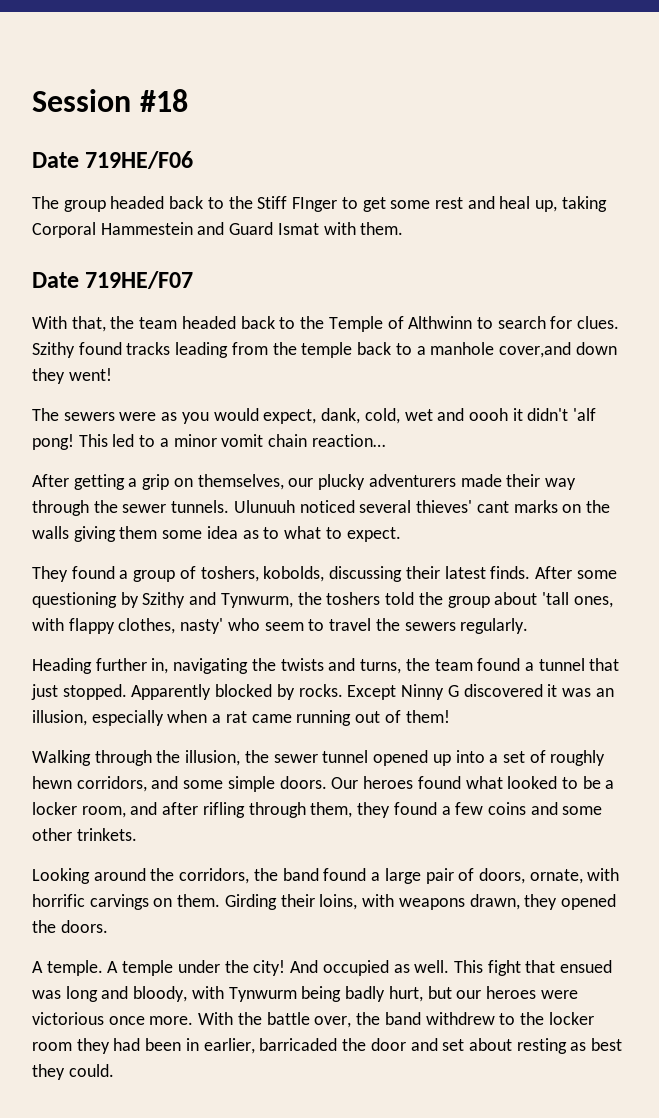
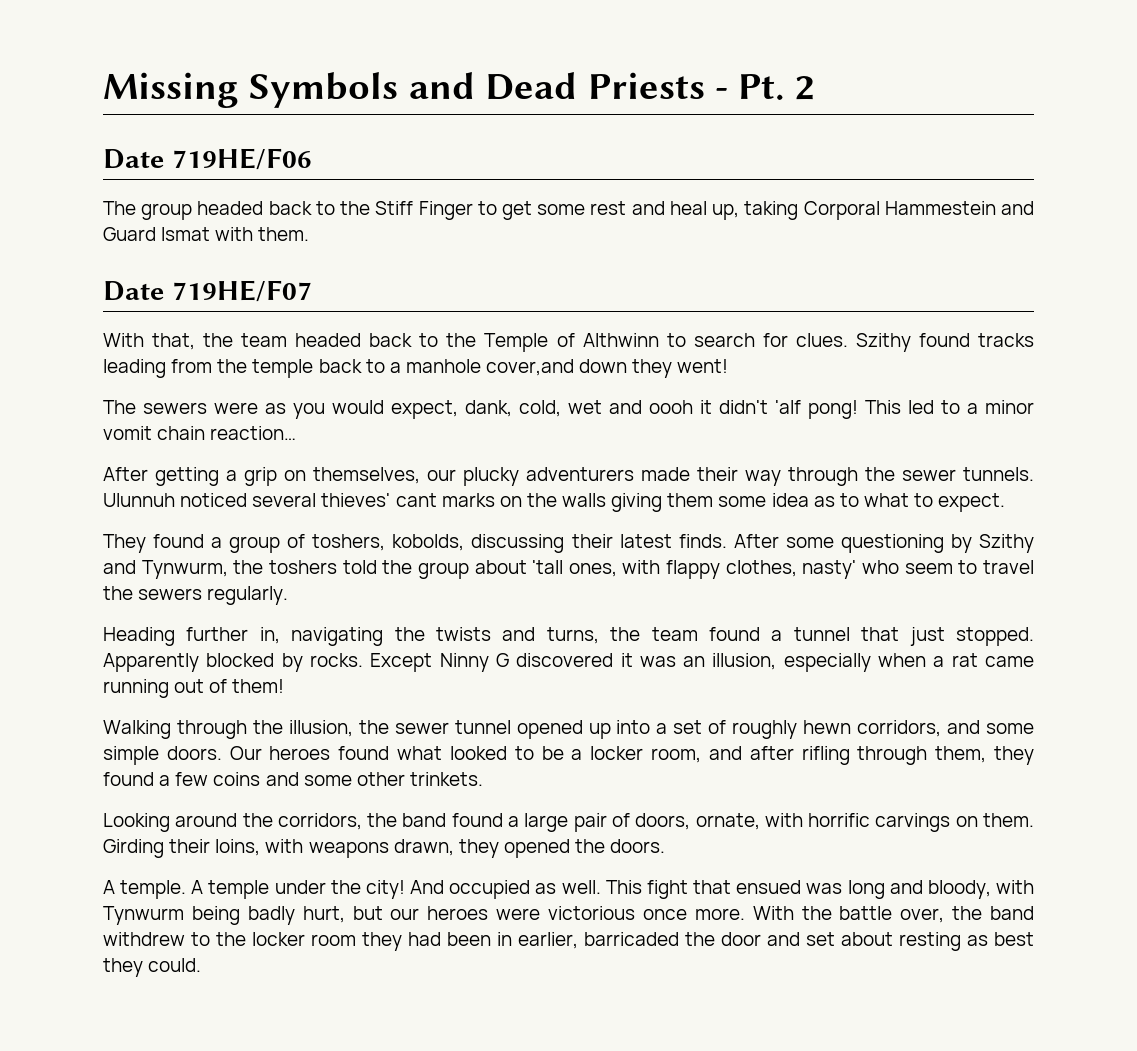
- Session #18
+ Missing Symbols and Dead Priests - Pt. 2
- The group headed back to the Stiff FInger to get some rest and heal up, taking Corporal Hammestein and Guard Ismat with them.
+ The group headed back to the Stiff Finger to get some rest and heal up, taking Corporal Hammestein and Guard Ismat with them.
- Ulunuuh noticed several thieves' cant marks on the walls giving them some idea as to what to expect.
+ Ulunnuh noticed several thieves' cant marks on the walls giving them some idea as to what to expect.

